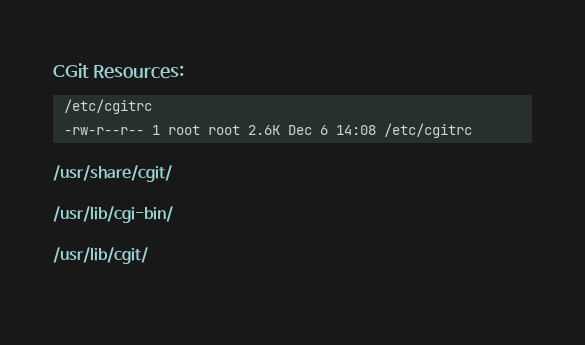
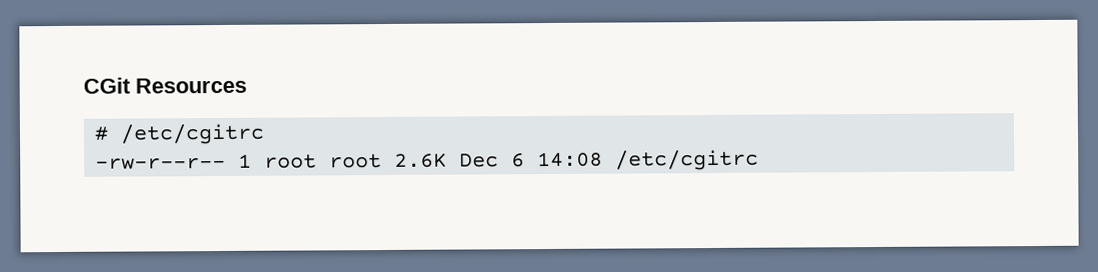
- CGit Resources:
- /etc/cgitrc
+ CGit Resources
+ # /etc/cgitrc
- /usr/share/cgit/
- /usr/lib/cgi-bin/
- /usr/lib/cgit/

